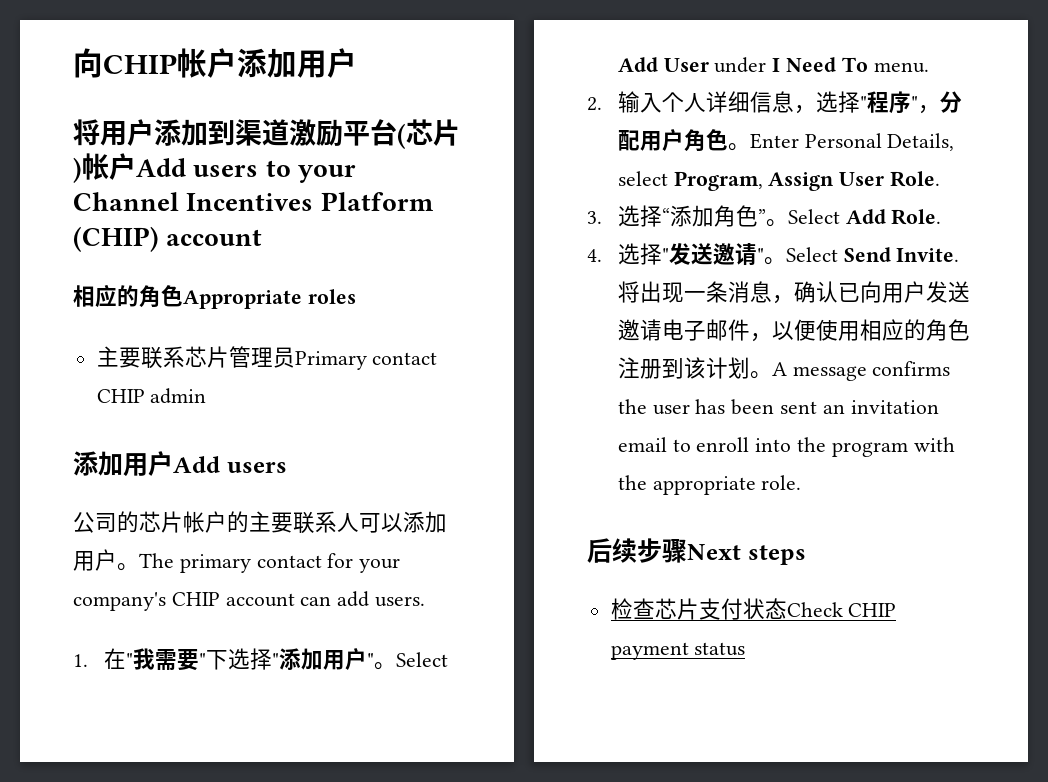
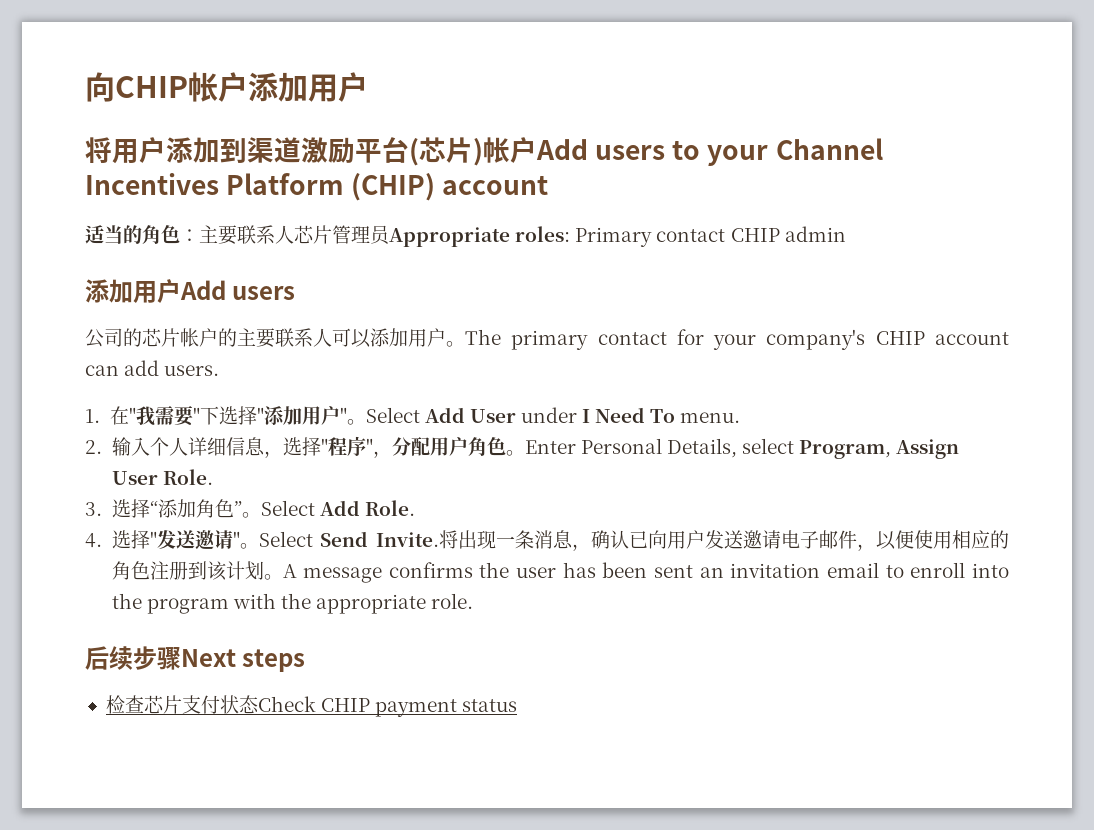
- 相应的角色Appropriate roles
- 主要联系芯片管理员Primary contact CHIP admin
+ 适当的角色：主要联系人芯片管理员Appropriate roles: Primary contact CHIP admin

